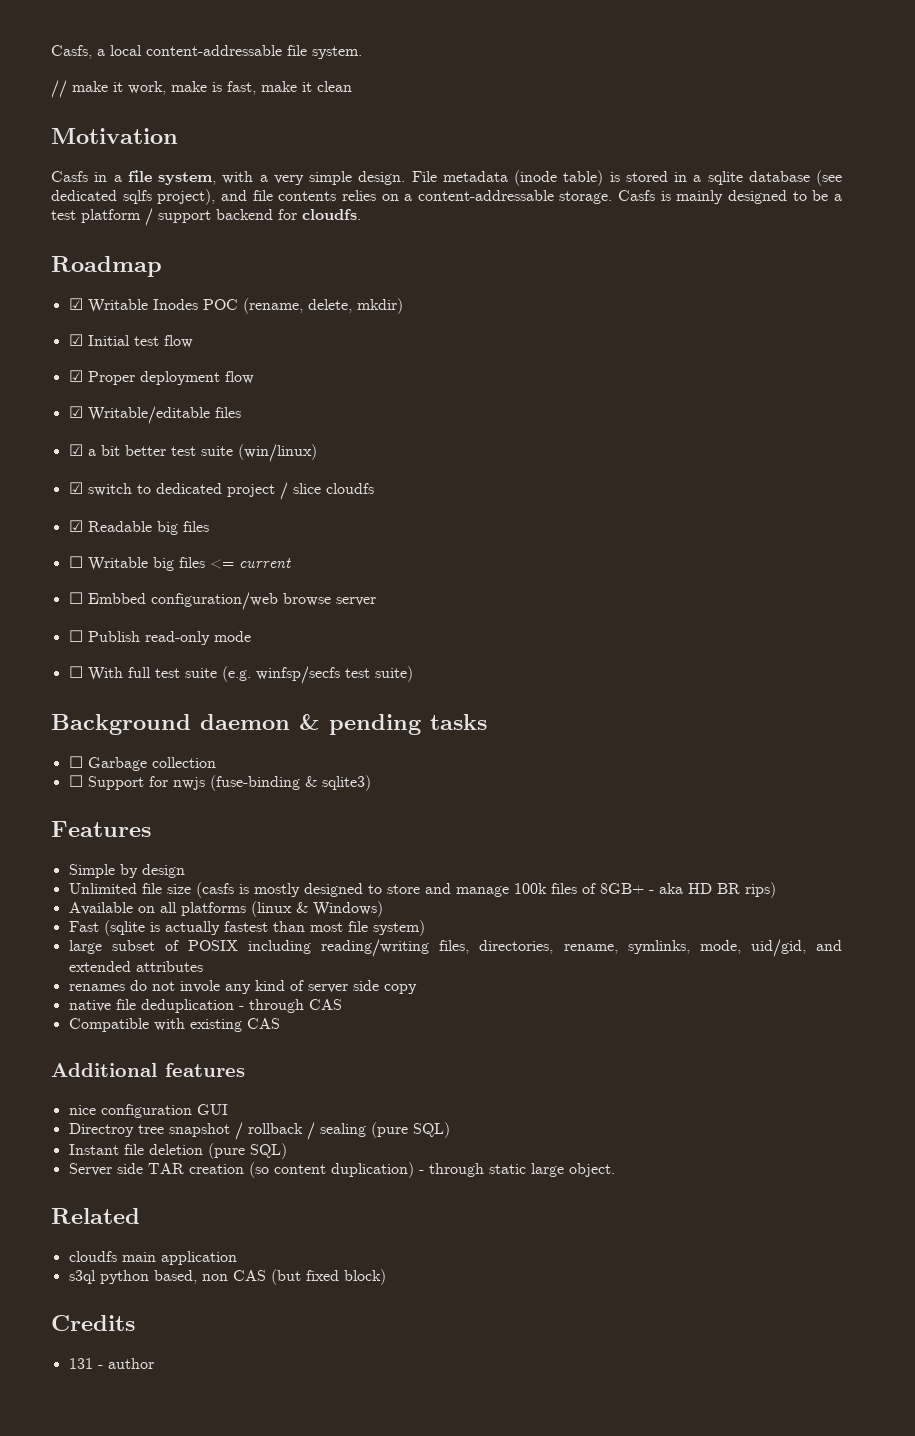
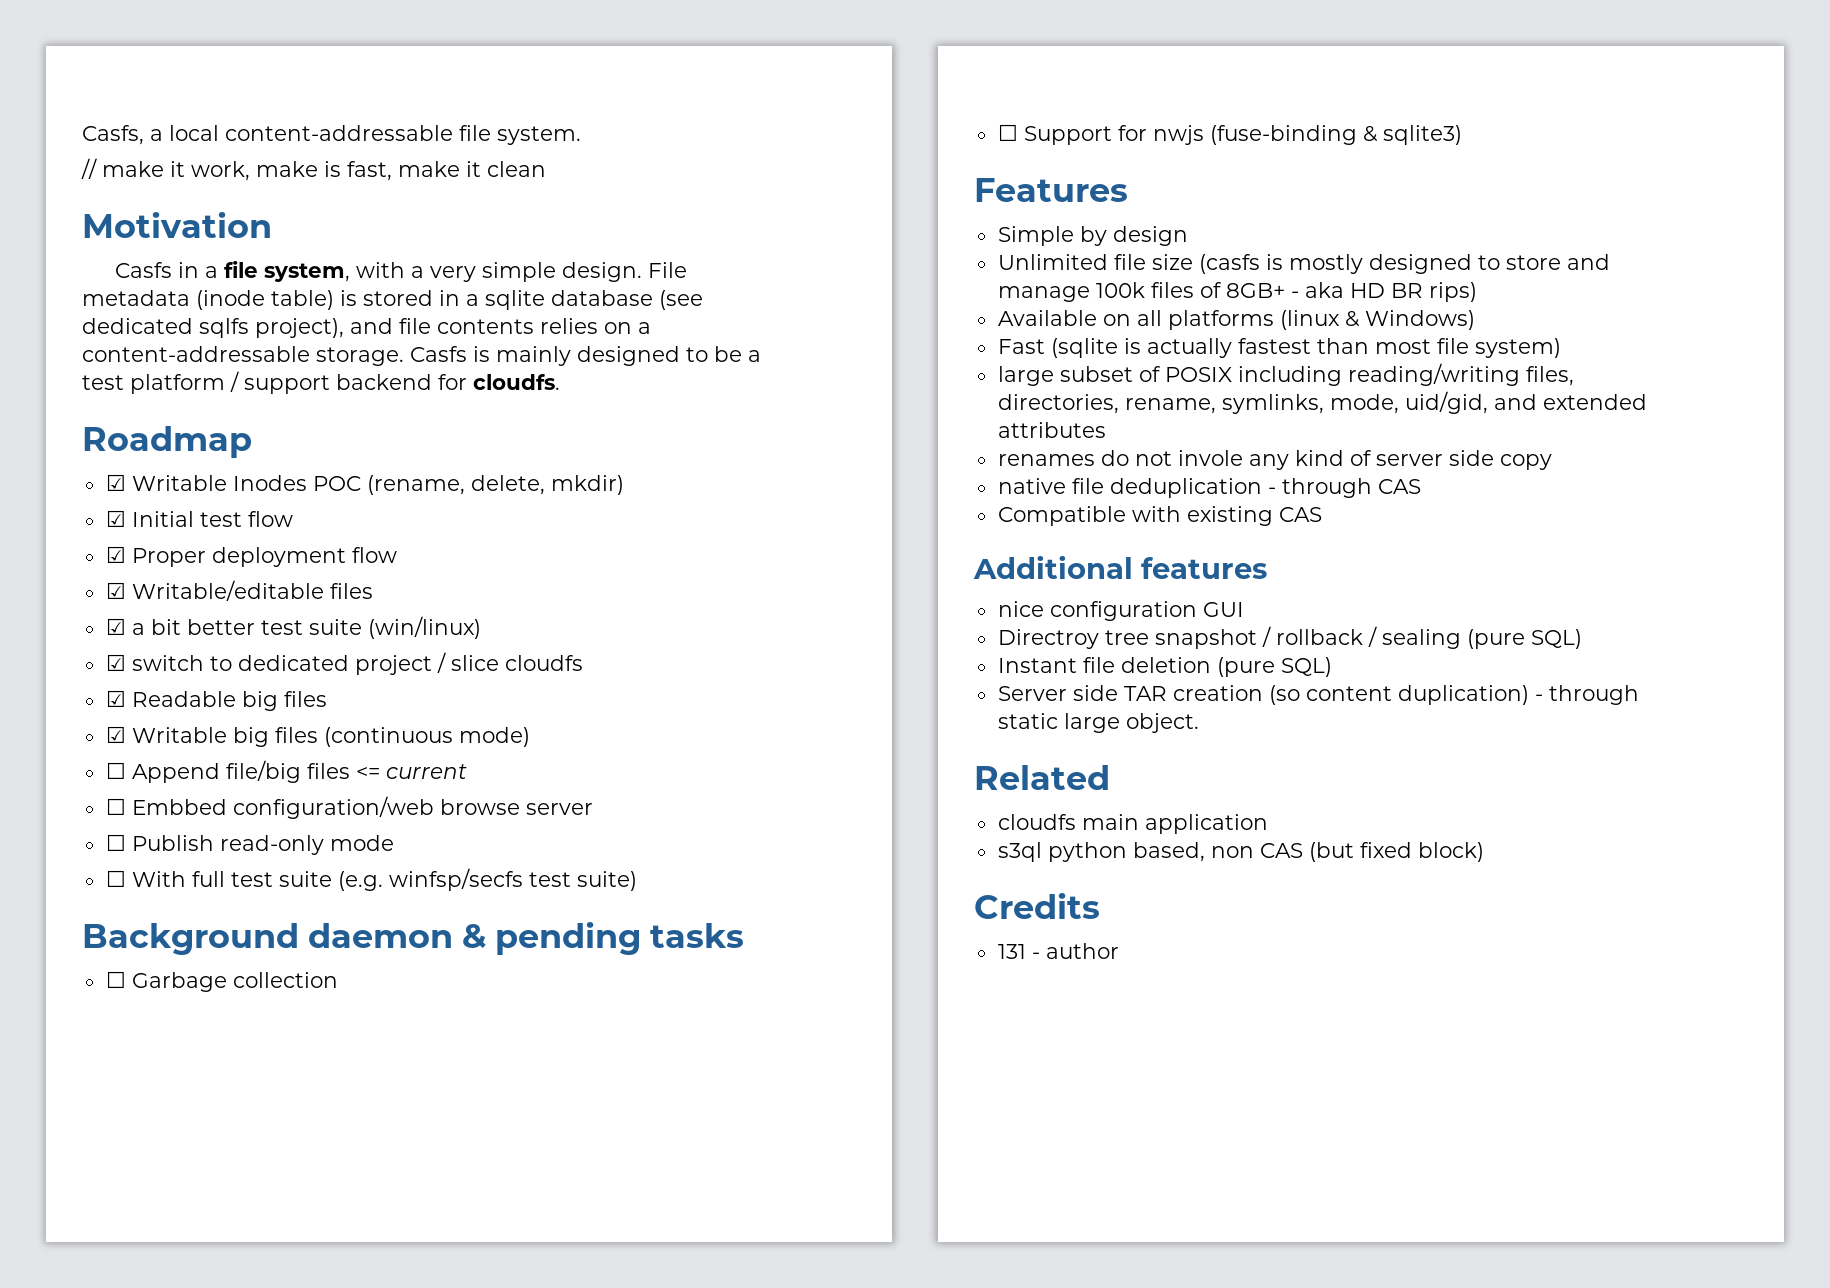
- ☐ Writable big files <= current
+ ☑ Writable big files (continuous mode)
+ ☐ Append file/big files <= current

